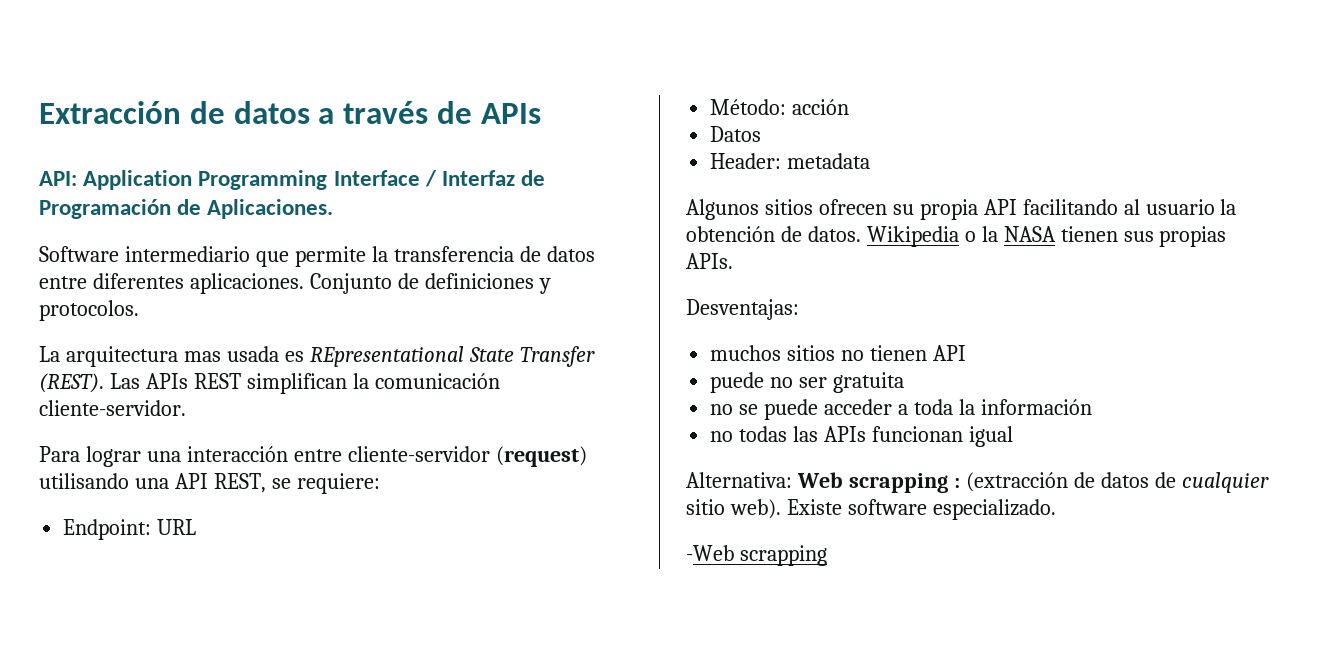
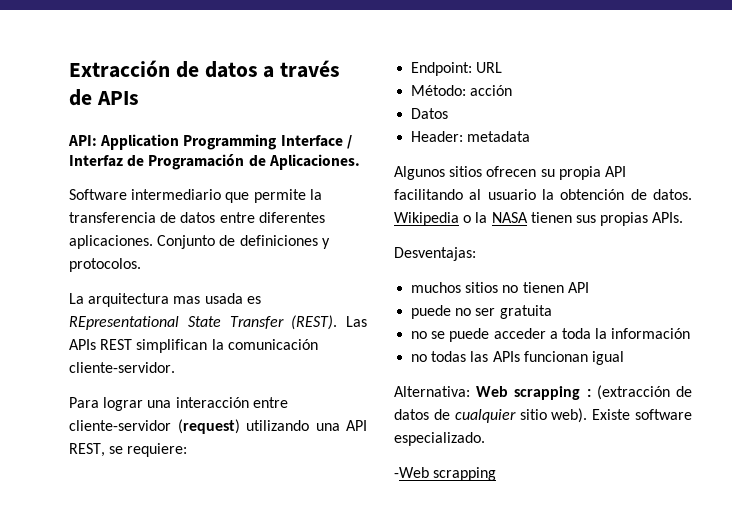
- Para lograr una interacción entre cliente-servidor (request) utilisando una API REST, se requiere:
+ Para lograr una interacción entre cliente-servidor (request) utilizando una API REST, se requiere:

